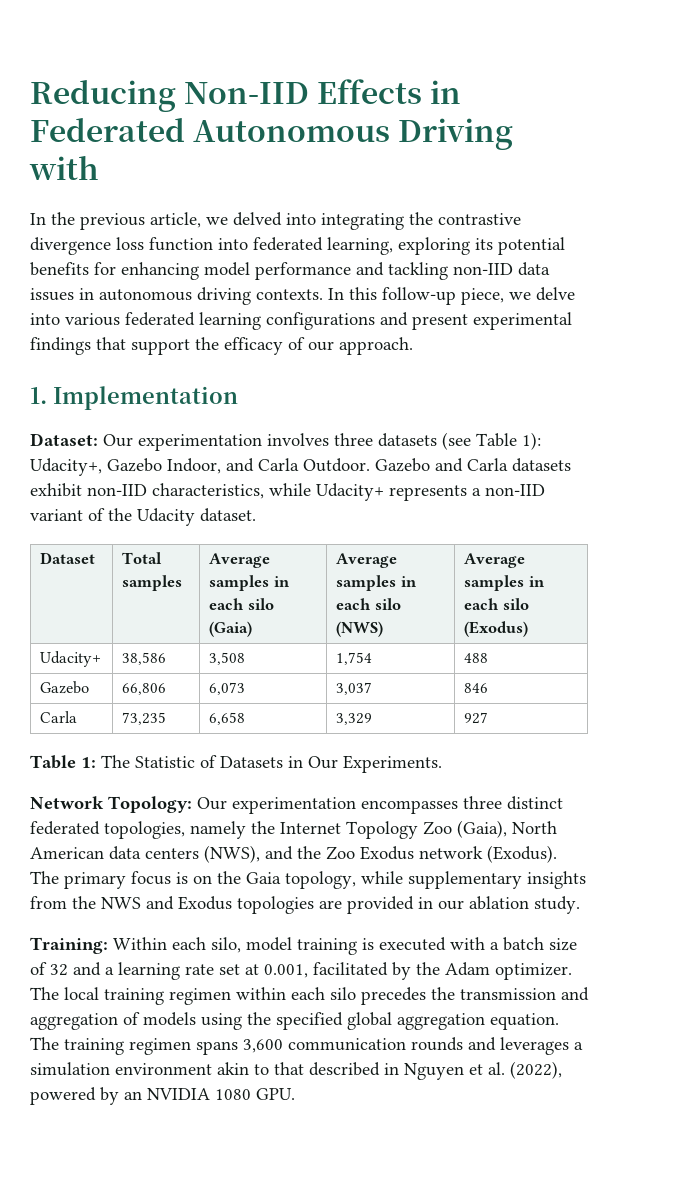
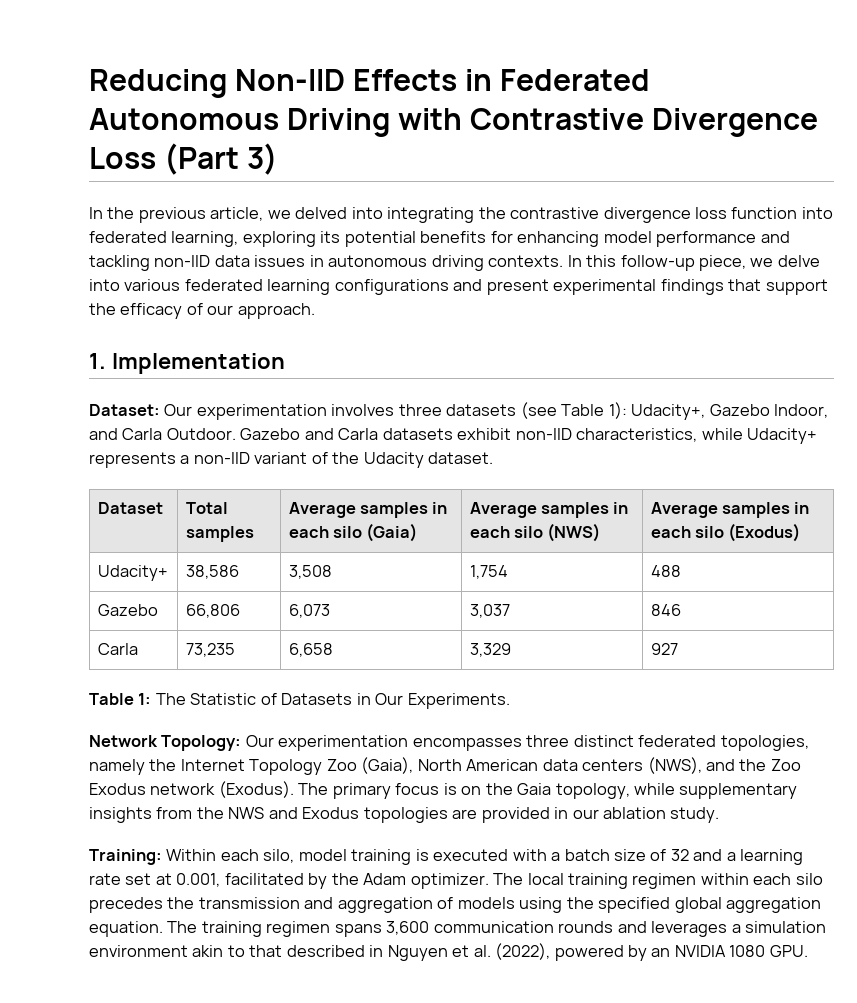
- Reducing Non-IID Effects in Federated Autonomous Driving with
+ Reducing Non-IID Effects in Federated Autonomous Driving with Contrastive Divergence Loss (Part 3)

